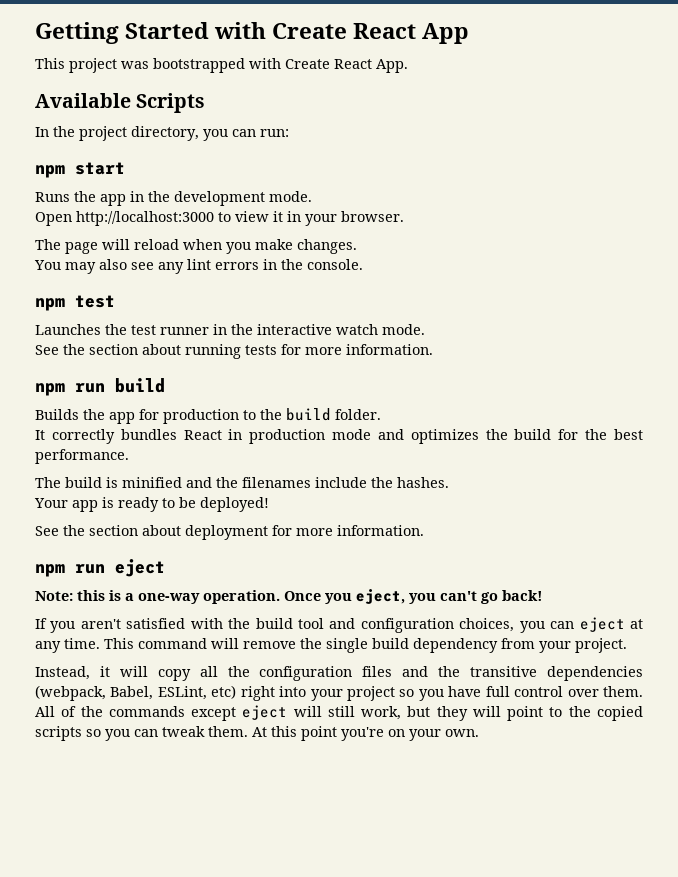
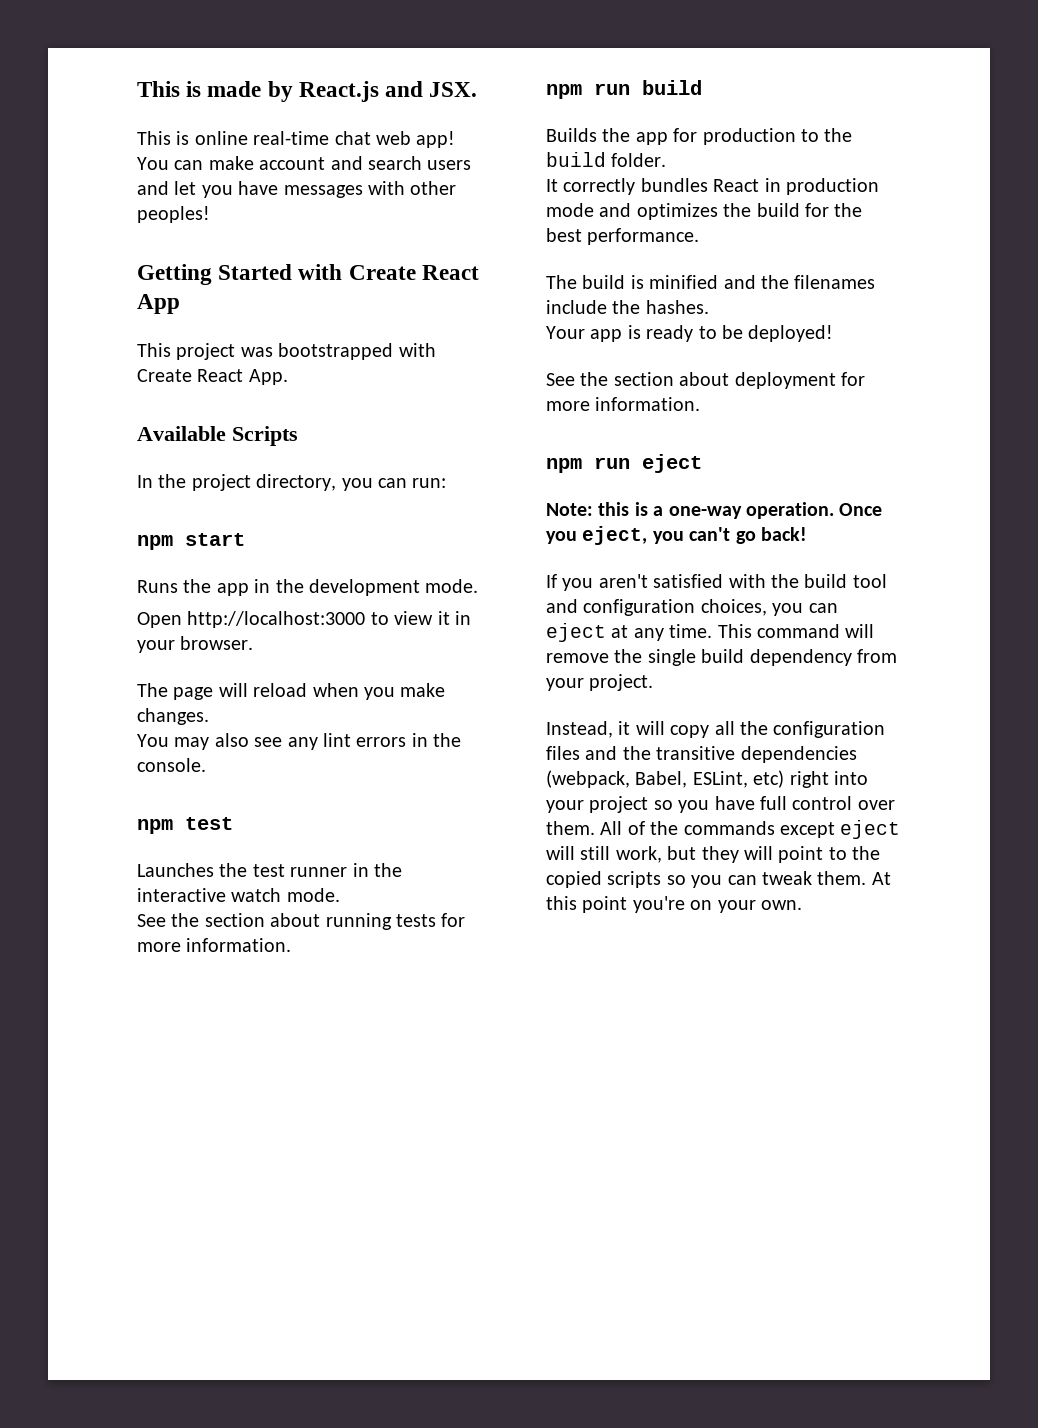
+ This is made by React.js and JSX.
+ This is online real-time chat web app! You can make account and search users and let you have messages with other peoples!

